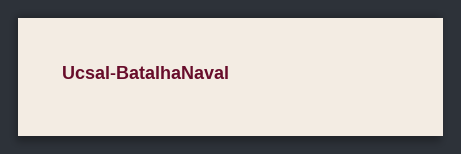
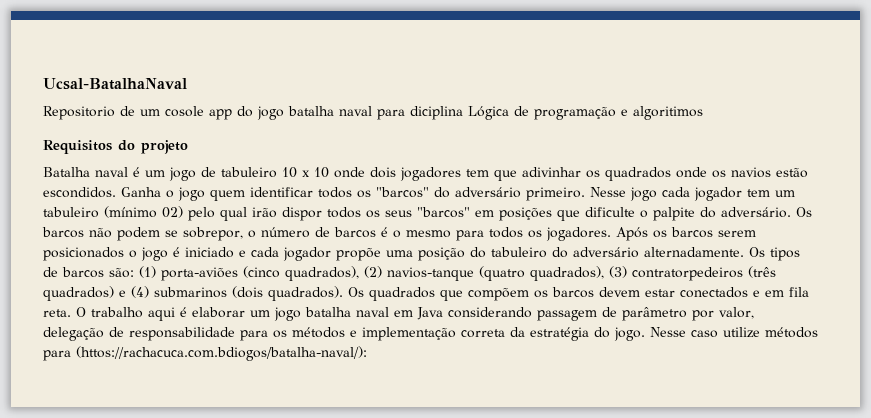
+ Repositorio de um cosole app do jogo batalha naval para diciplina Lógica de programação e algoritimos
+ Requisitos do projeto
+ Batalha naval é um jogo de tabuleiro 10 x 10 onde dois jogadores tem que adivinhar os quadrados onde os navios estão escondidos. Ganha o jogo quem identificar todos os "barcos" do adversário primeiro. Nesse jogo cada jogador tem um tabuleiro (mínimo 02) pelo qual irão dispor todos os seus "barcos" em posições que dificulte o palpite do adversário. Os barcos não podem se sobrepor, o número de barcos é o mesmo para todos os jogadores. Após os barcos serem posicionados o jogo é iniciado e cada jogador propõe uma posição do tabuleiro do adversário alternadamente. Os tipos de barcos são: (1) porta-aviões (cinco quadrados), (2) navios-tanque (quatro quadrados), (3) contratorpedeiros (três quadrados) e (4) submarinos (dois quadrados). Os quadrados que compõem os barcos devem estar conectados e em fila reta. O trabalho aqui é elaborar um jogo batalha naval em Java considerando passagem de parâmetro por valor, delegação de responsabilidade para os métodos e implementação correta da estratégia do jogo. Nesse caso utilize métodos para (httos://rachacuca.com.bdiogos/batalha-naval/):

